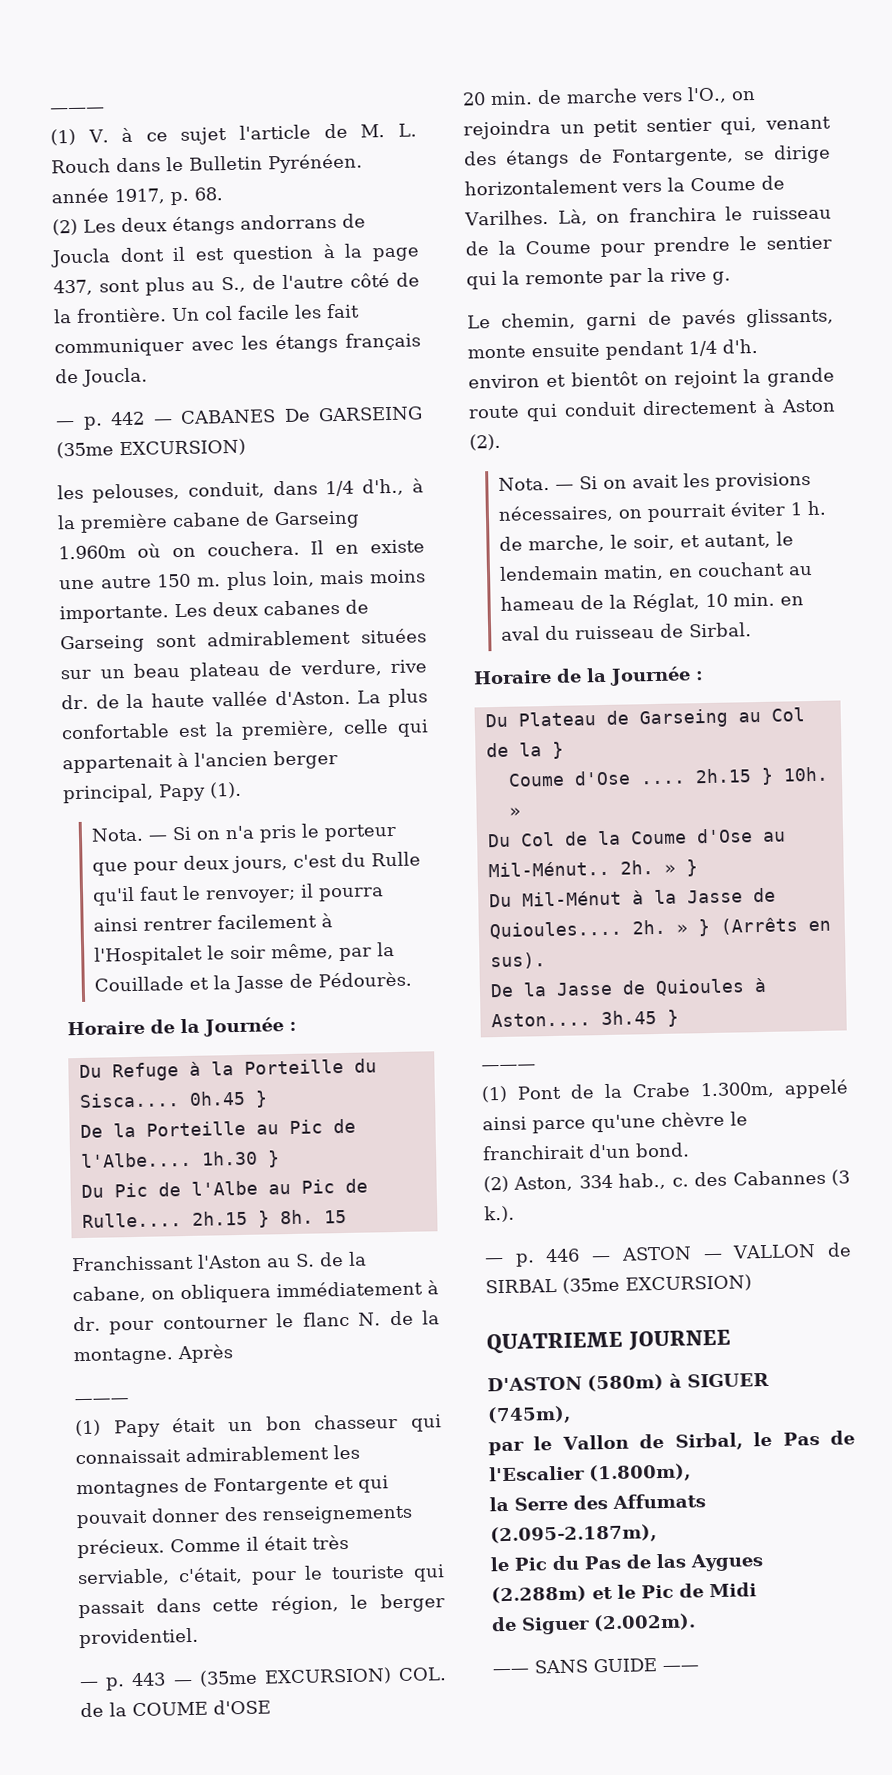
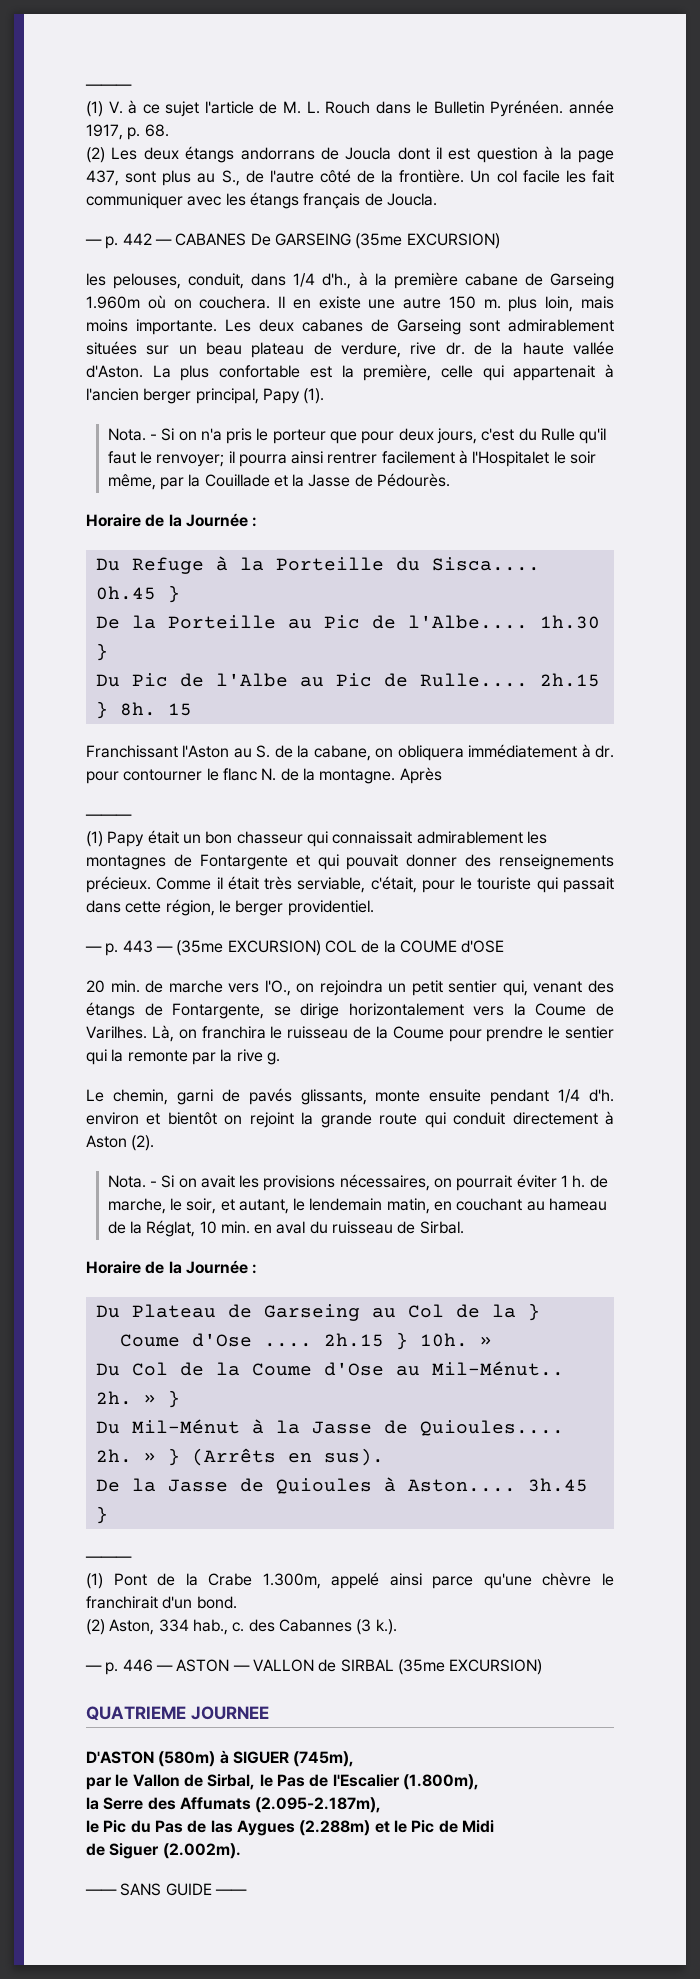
- — Si on n'a pris le porteur que pour deux jours, c'est du Rulle qu'il faut le renvoyer; il pourra ainsi rentrer facilement à l'Hospitalet le soir même, par la Couillade et la Jasse de Pédourès.
+ - Si on n'a pris le porteur que pour deux jours, c'est du Rulle qu'il faut le renvoyer; il pourra ainsi rentrer facilement à l'Hospitalet le soir même, par la Couillade et la Jasse de Pédourès.
- — p. 443 — (35me EXCURSION) COL. de la COUME d'OSE
+ — p. 443 — (35me EXCURSION) COL de la COUME d'OSE
- — Si on avait les provisions nécessaires, on pourrait éviter 1 h. de marche, le soir, et autant, le lendemain matin, en couchant au hameau de la Réglat, 10 min. en aval du ruisseau de Sirbal.
+ - Si on avait les provisions nécessaires, on pourrait éviter 1 h. de marche, le soir, et autant, le lendemain matin, en couchant au hameau de la Réglat, 10 min. en aval du ruisseau de Sirbal.

